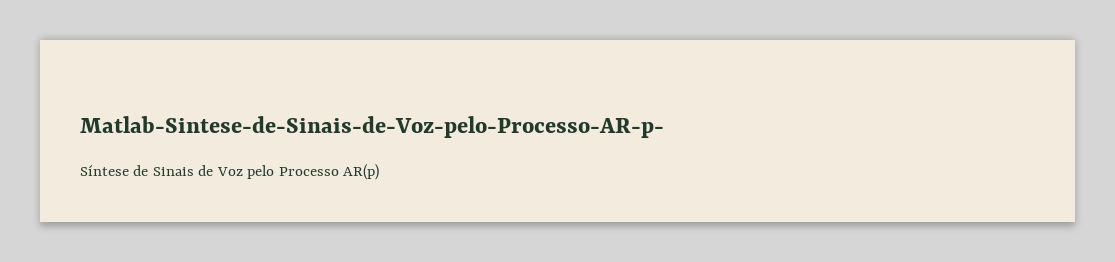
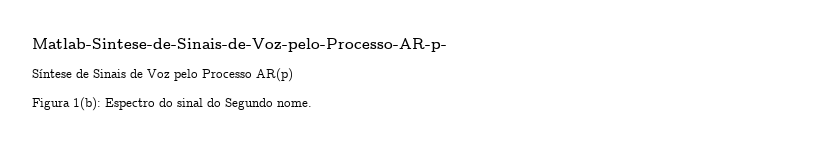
+ Figura 1(b): Espectro do sinal do Segundo nome.

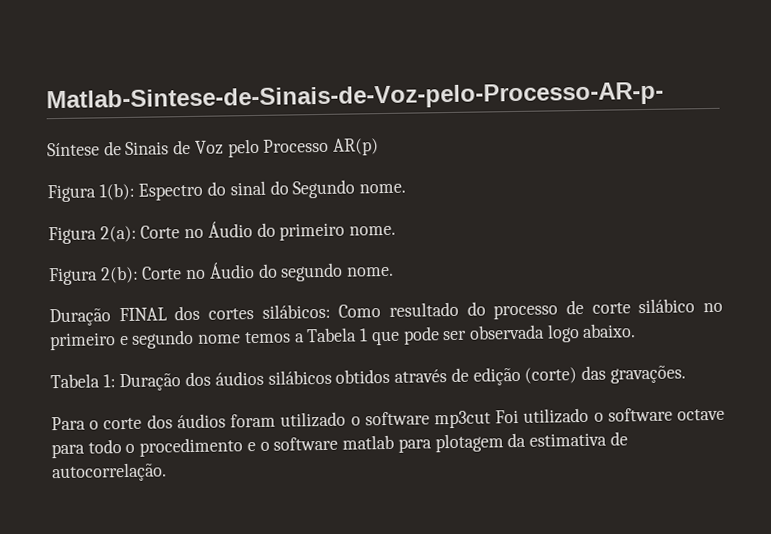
+ Figura 2(a): Corte no Áudio do primeiro nome.
+ Figura 2(b): Corte no Áudio do segundo nome.
+ Duração FINAL dos cortes silábicos: Como resultado do processo de corte silábico no primeiro e segundo nome temos a Tabela 1 que pode ser observada logo abaixo.
+ Tabela 1: Duração dos áudios silábicos obtidos através de edição (corte) das gravações.
+ Para o corte dos áudios foram utilizado o software mp3cut Foi utilizado o software octave para todo o procedimento e o software matlab para plotagem da estimativa de autocorrelação.

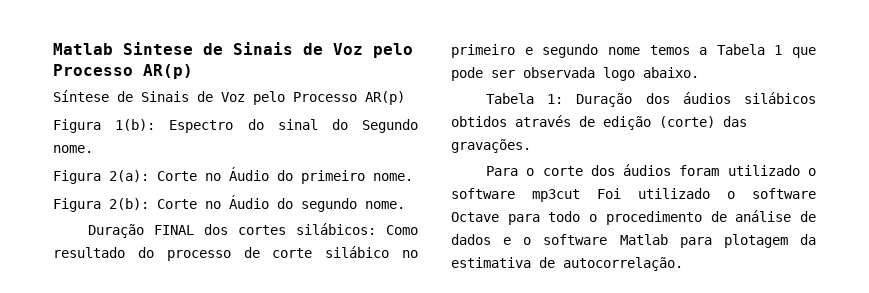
- Matlab-Sintese-de-Sinais-de-Voz-pelo-Processo-AR-p-
+ Matlab Sintese de Sinais de Voz pelo Processo AR(p)
- Para o corte dos áudios foram utilizado o software mp3cut Foi utilizado o software octave para todo o procedimento e o software matlab para plotagem da estimativa de autocorrelação.
+ Para o corte dos áudios foram utilizado o software mp3cut Foi utilizado o software Octave para todo o procedimento de análise de dados e o software Matlab para plotagem da estimativa de autocorrelação.

